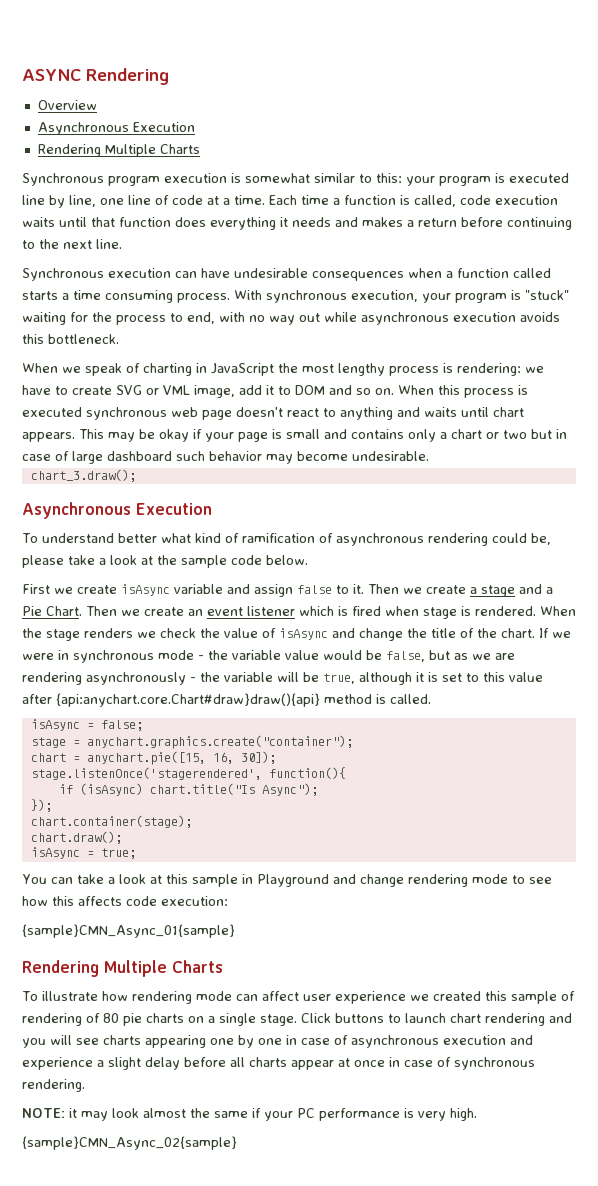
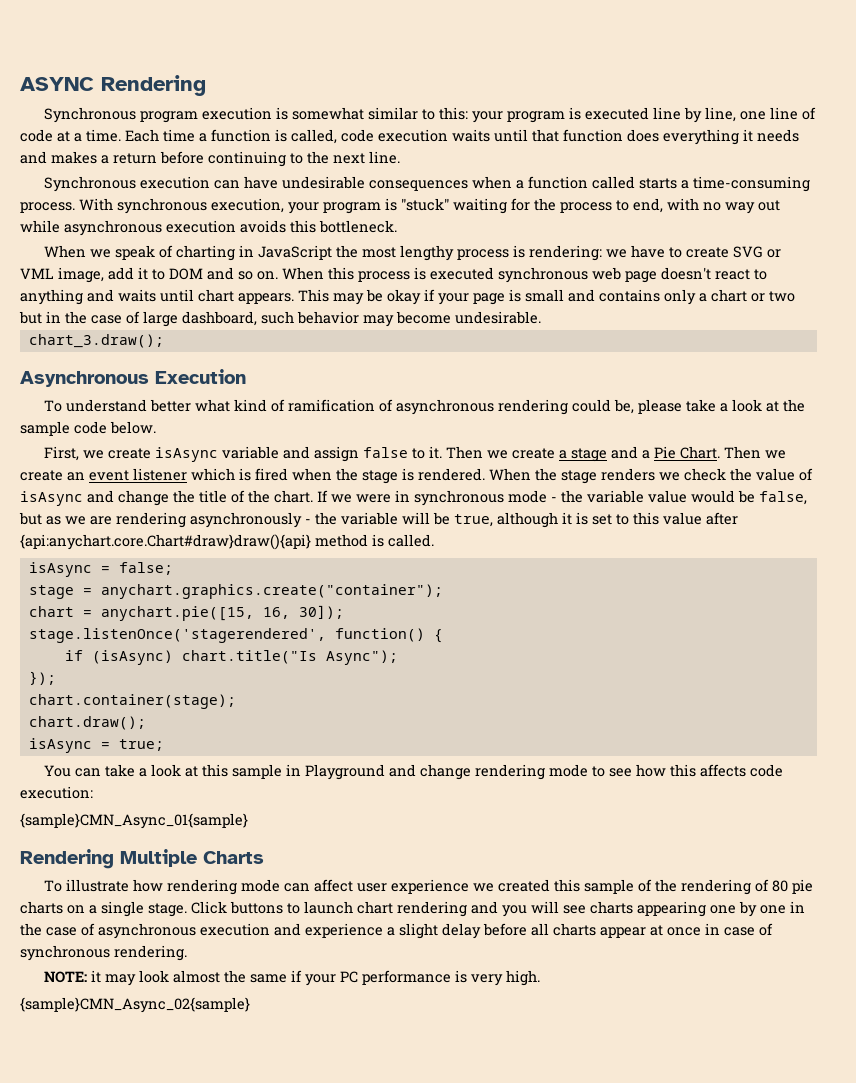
- Overview
- Asynchronous Execution
- Rendering Multiple Charts
- Synchronous execution can have undesirable consequences when a function called starts a time consuming process.
+ Synchronous execution can have undesirable consequences when a function called starts a time-consuming process.
- This may be okay if your page is small and contains only a chart or two but in case of large dashboard such behavior may become undesirable.
+ This may be okay if your page is small and contains only a chart or two but in the case of large dashboard, such behavior may become undesirable.
- First we create isAsync variable and assign false to it.
+ First, we create isAsync variable and assign false to it.
- Then we create an event listener which is fired when stage is rendered.
+ Then we create an event listener which is fired when the stage is rendered.
- stage.listenOnce('stagerendered', function(){
+ stage.listenOnce('stagerendered', function() {
- To illustrate how rendering mode can affect user experience we created this sample of rendering of 80 pie charts on a single stage.
+ To illustrate how rendering mode can affect user experience we created this sample of the rendering of 80 pie charts on a single stage.
- Click buttons to launch chart rendering and you will see charts appearing one by one in case of asynchronous execution and experience a slight delay before all charts appear at once in case of synchronous rendering.
+ Click buttons to launch chart rendering and you will see charts appearing one by one in the case of asynchronous execution and experience a slight delay before all charts appear at once in case of synchronous rendering.

